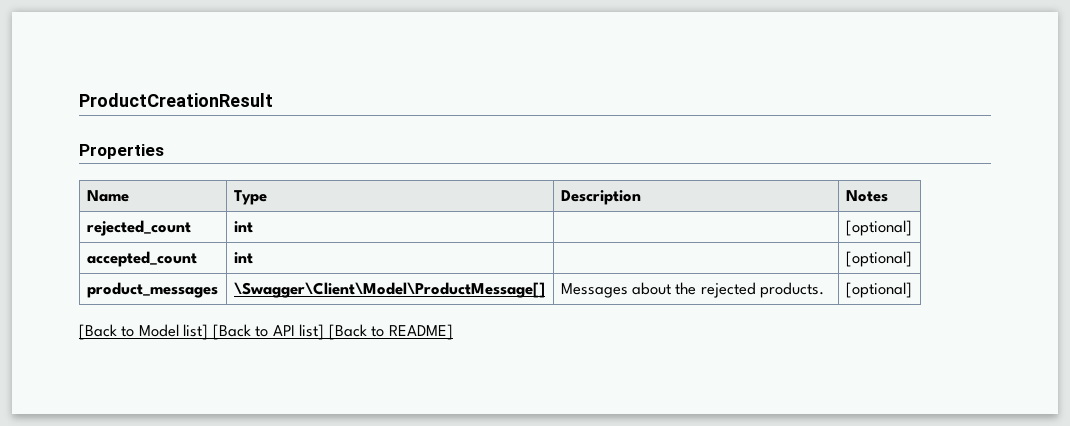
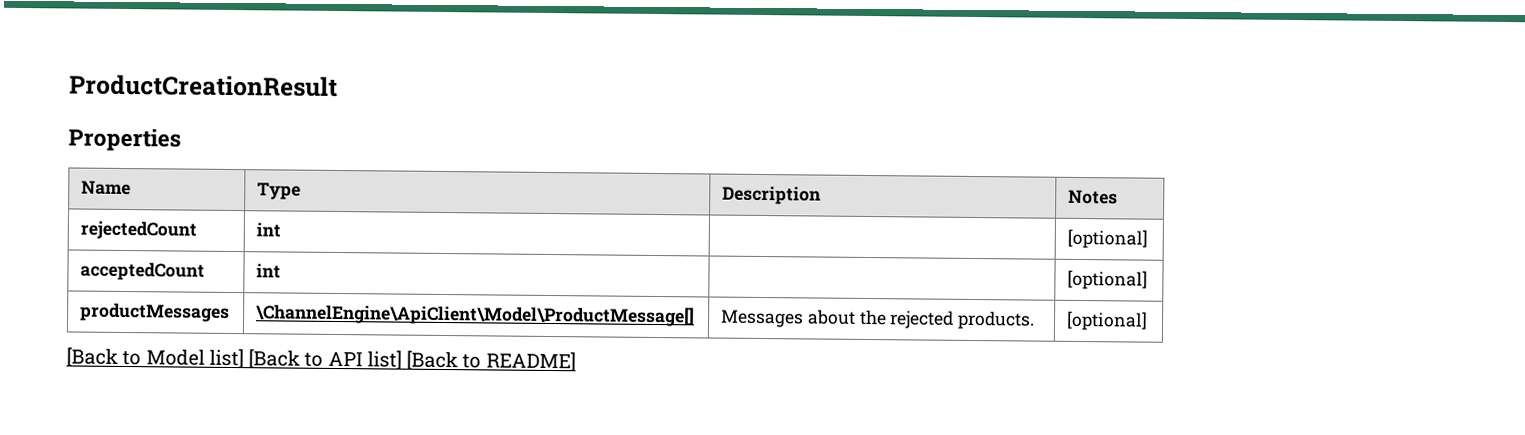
- rejected_count | int | | [optional]
- accepted_count | int | | [optional]
- product_messages | \Swagger\Client\Model\ProductMessage[] | Messages about the rejected products. | [optional]
+ rejectedCount | int | | [optional]
+ acceptedCount | int | | [optional]
+ productMessages | \ChannelEngine\ApiClient\Model\ProductMessage[] | Messages about the rejected products. | [optional]

